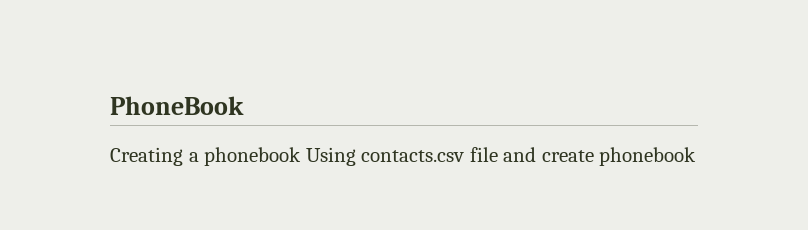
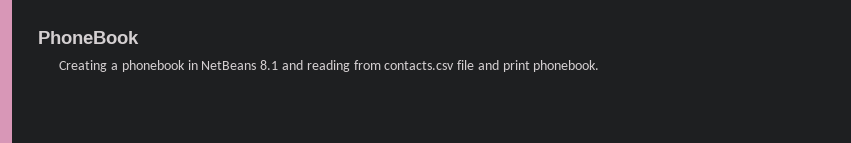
- Creating a phonebook Using contacts.csv file and create phonebook
+ Creating a phonebook in NetBeans 8.1 and reading from contacts.csv file and print phonebook.

